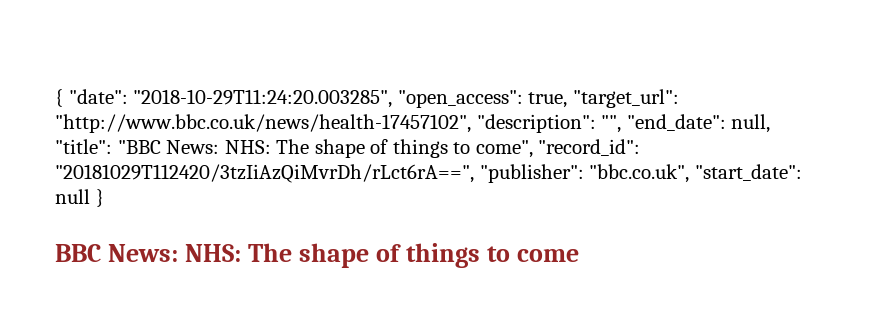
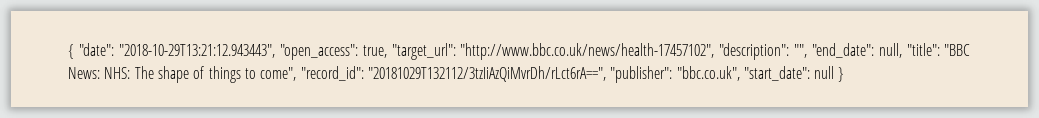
- { "date": "2018-10-29T11:24:20.003285", "open_access": true, "target_url": "http://www.bbc.co.uk/news/health-17457102", "description": "", "end_date": null, "title": "BBC News: NHS: The shape of things to come", "record_id": "20181029T112420/3tzIiAzQiMvrDh/rLct6rA==", "publisher": "bbc.co.uk", "start_date": null }
+ { "date": "2018-10-29T13:21:12.943443", "open_access": true, "target_url": "http://www.bbc.co.uk/news/health-17457102", "description": "", "end_date": null, "title": "BBC News: NHS: The shape of things to come", "record_id": "20181029T132112/3tzIiAzQiMvrDh/rLct6rA==", "publisher": "bbc.co.uk", "start_date": null }
- BBC News: NHS: The shape of things to come

